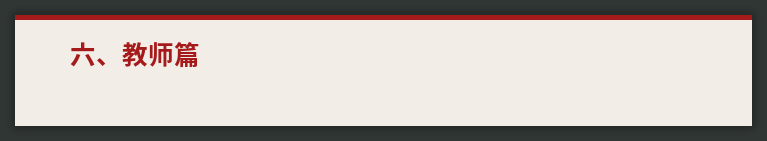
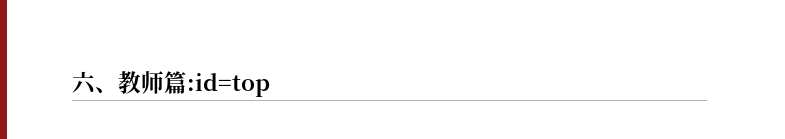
- 六、教师篇
+ 六、教师篇:id=top

